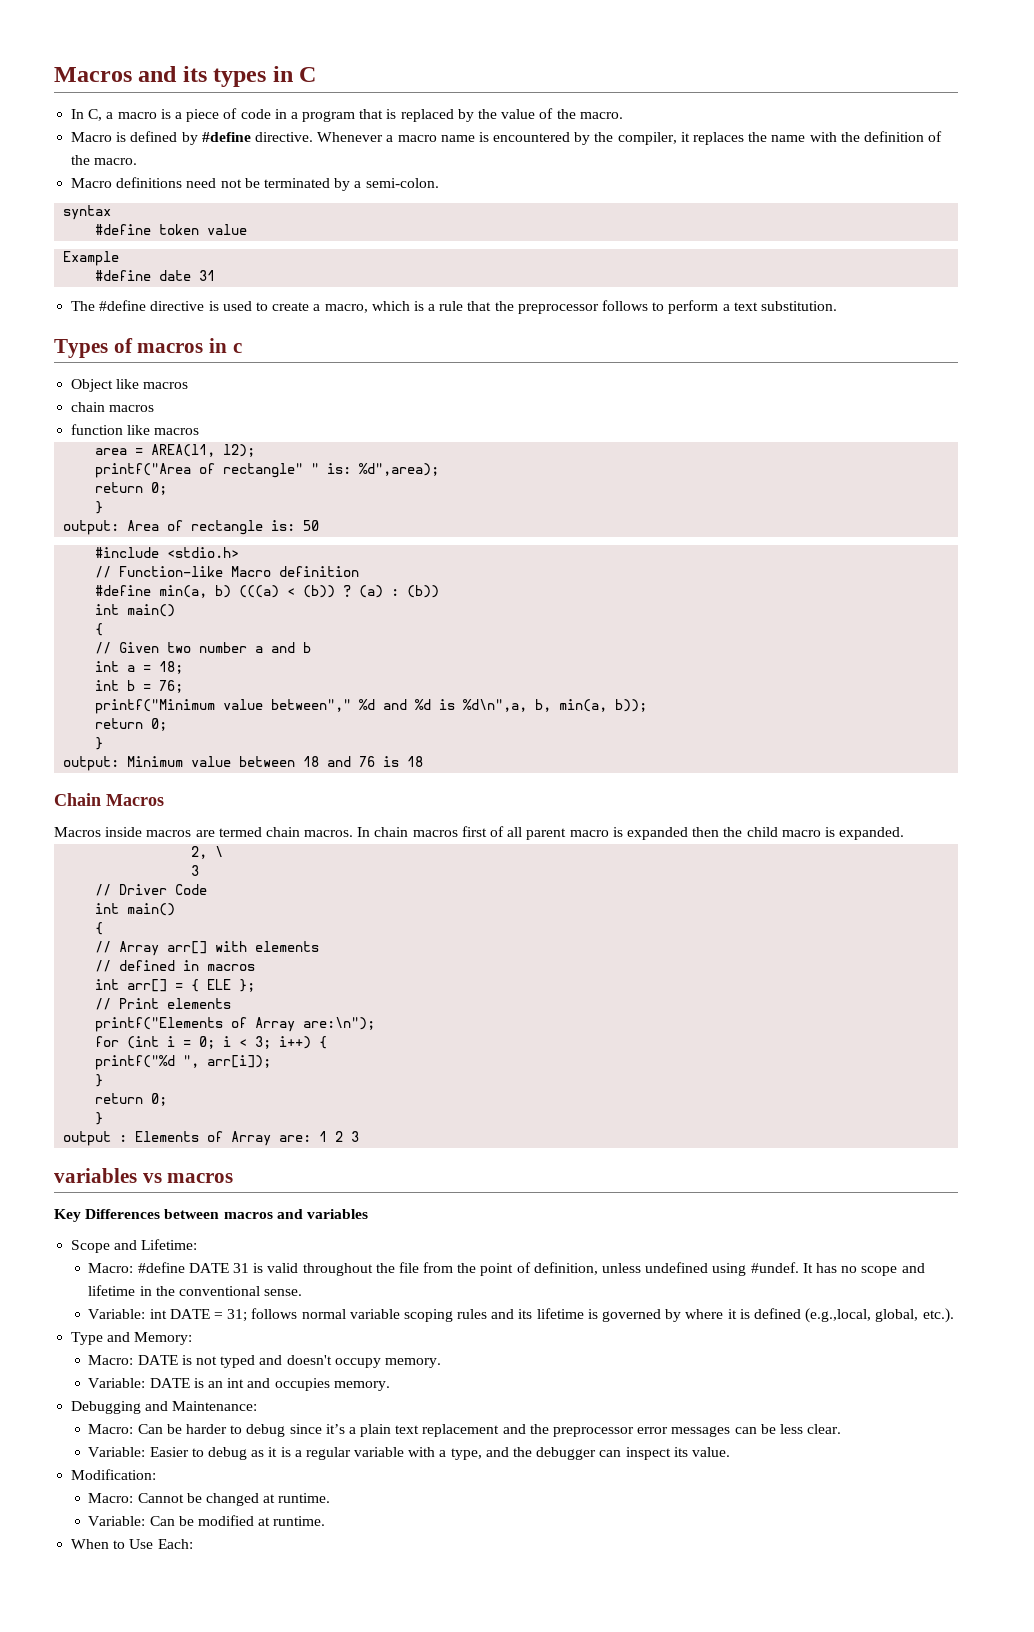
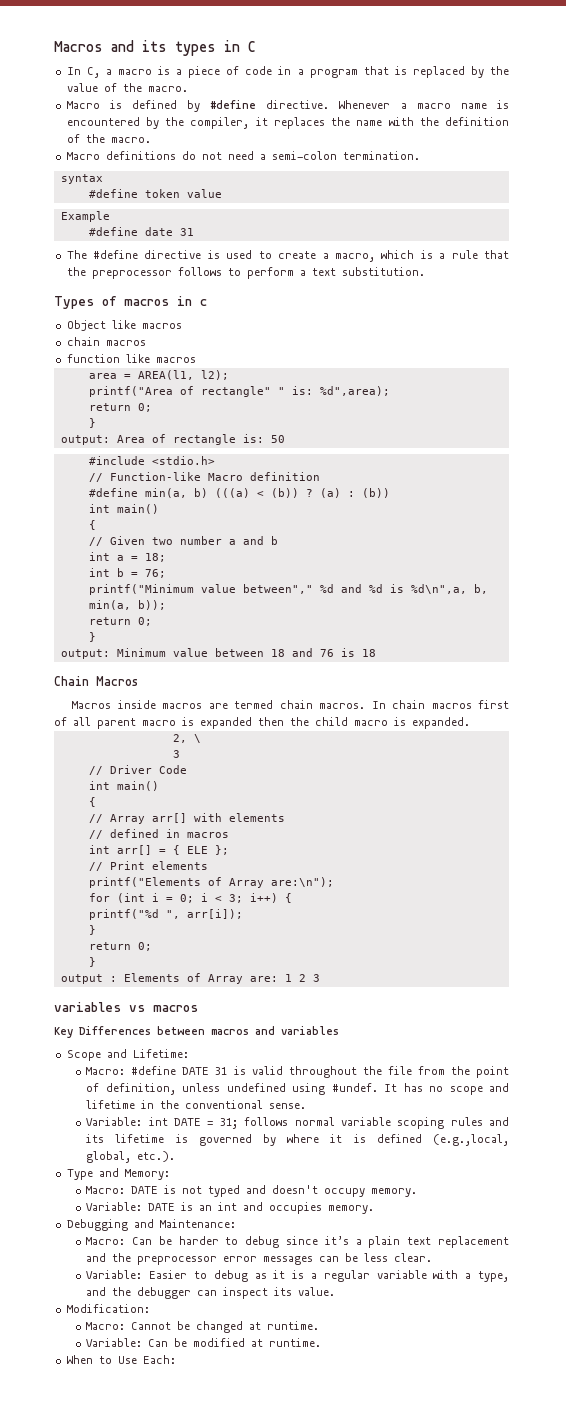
- Macro definitions need not be terminated by a semi-colon.
+ Macro definitions do not need a semi-colon termination.

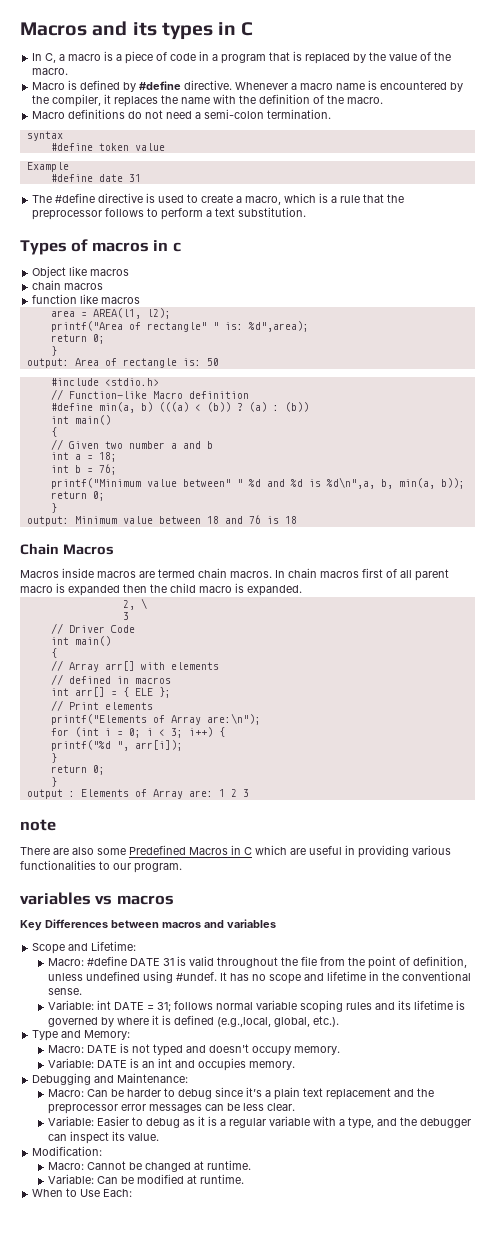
- printf("Minimum value between"," %d and %d is %d\n",a, b, min(a, b));
+ printf("Minimum value between" " %d and %d is %d\n",a, b, min(a, b));
+ note
+ There are also some Predefined Macros in C which are useful in providing various functionalities to our program.

